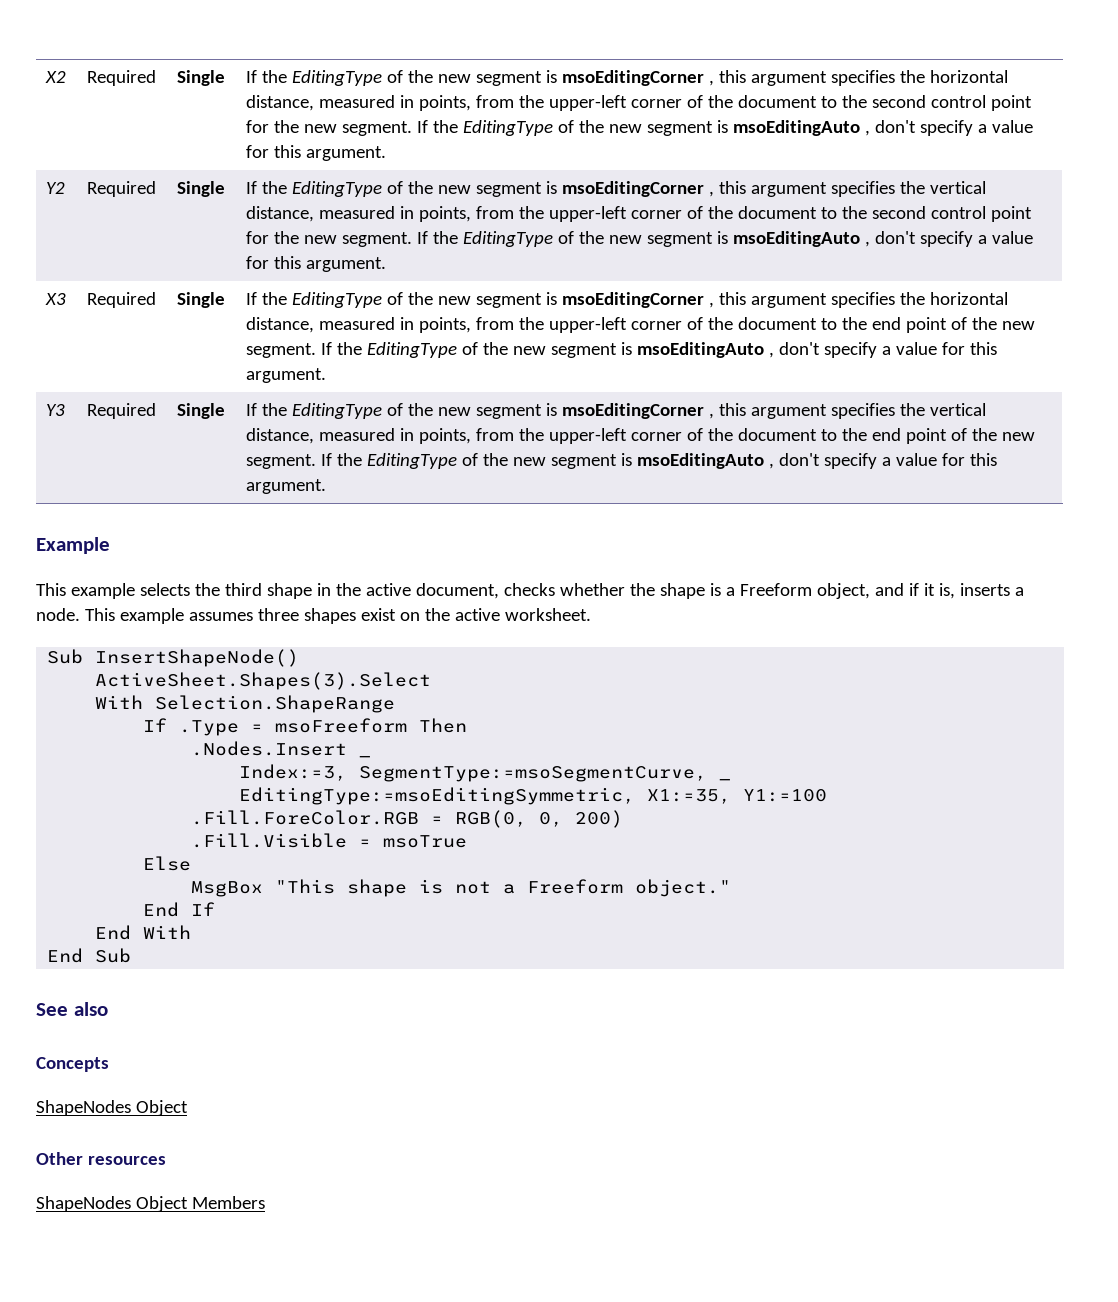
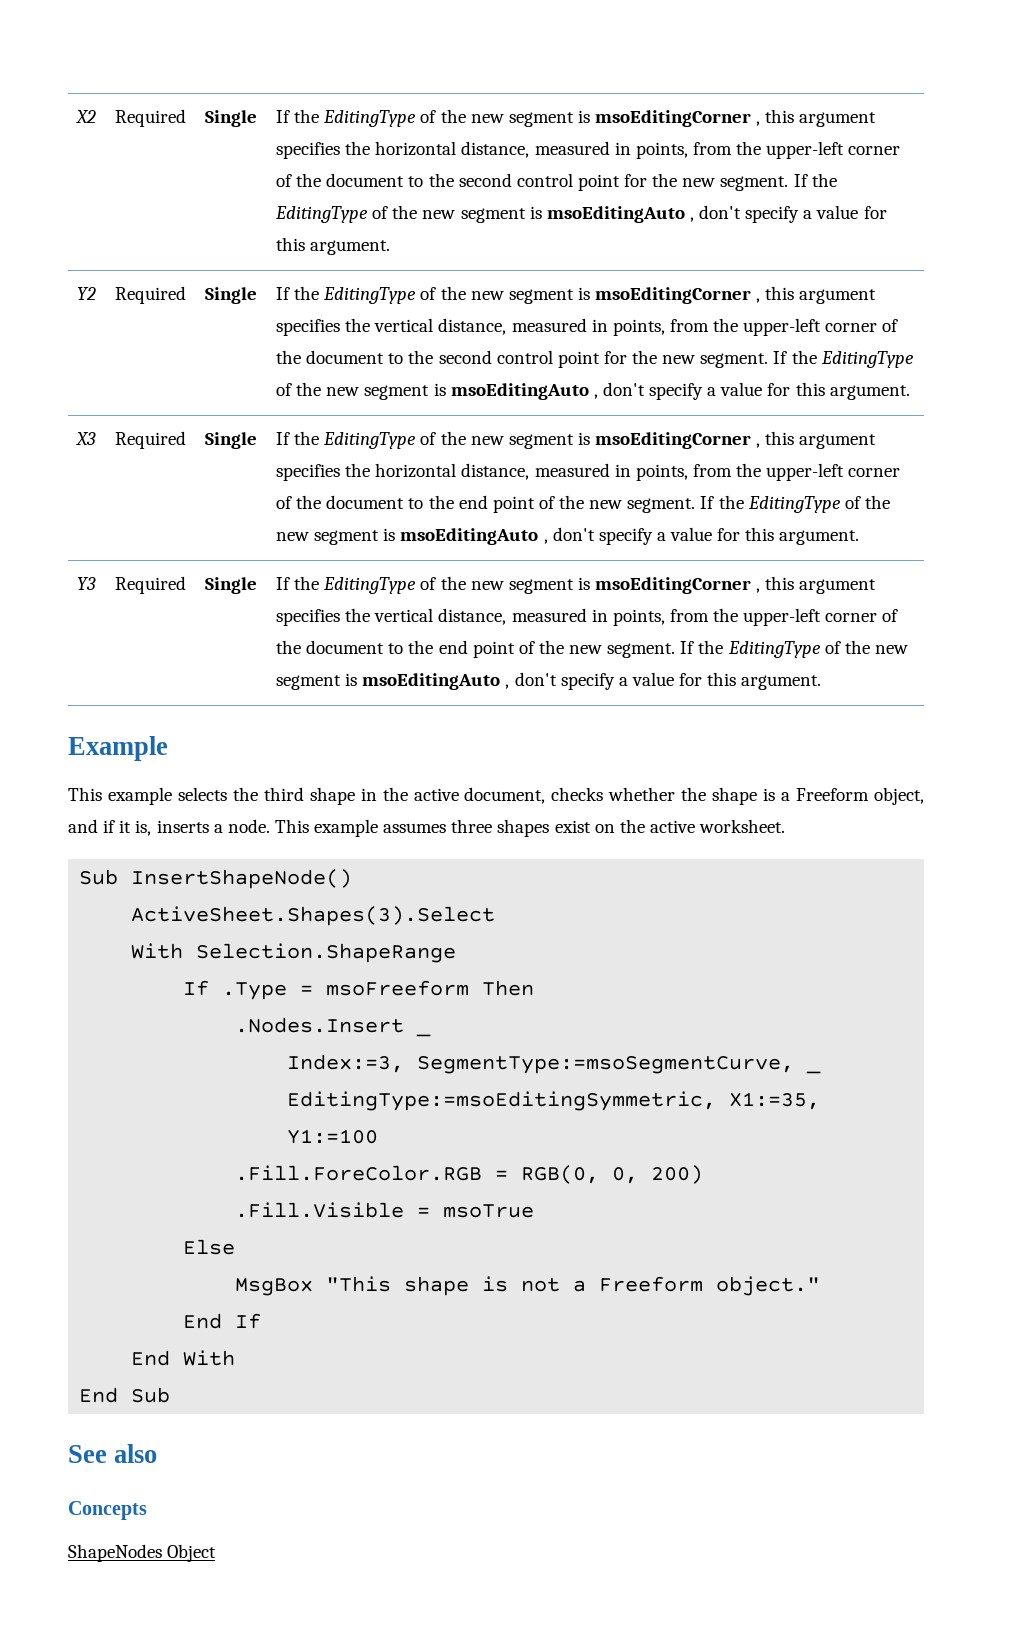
- Other resources
- ShapeNodes Object Members

